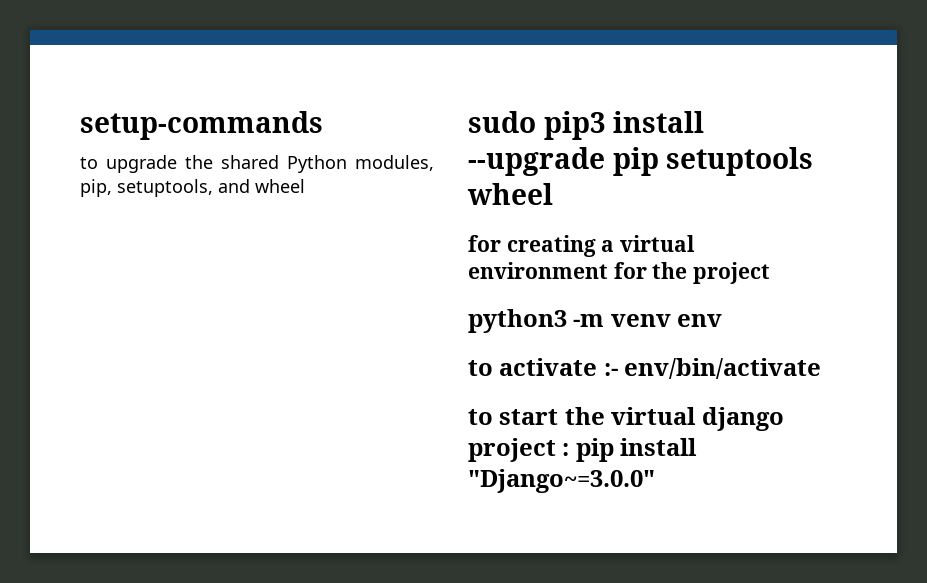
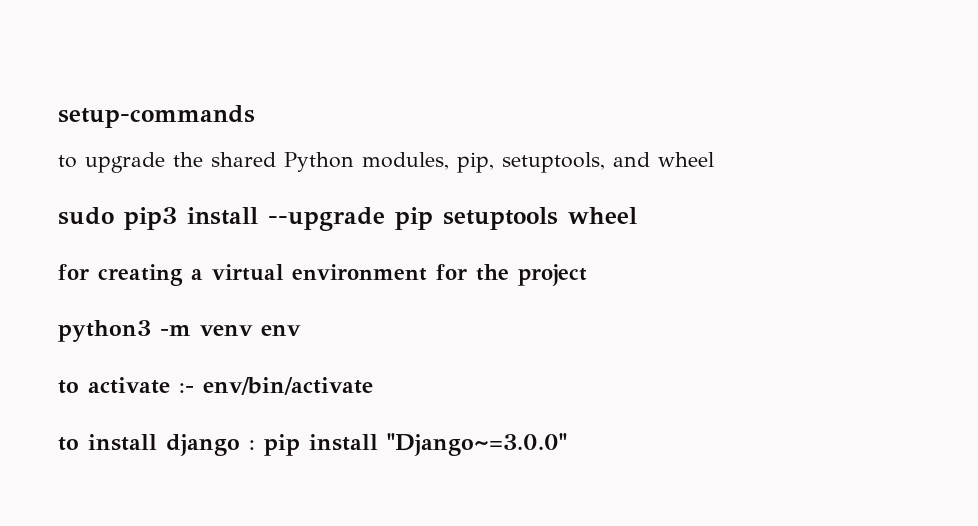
- to start the virtual django project : pip install "Django~=3.0.0"
+ to install django : pip install "Django~=3.0.0"

